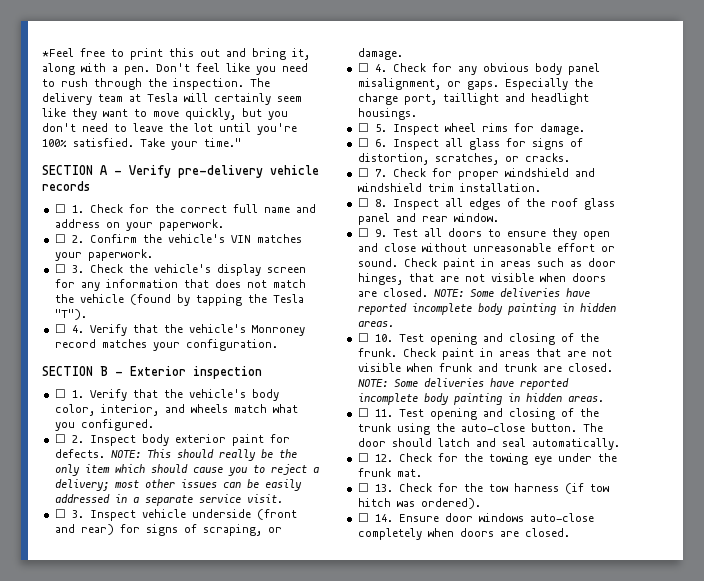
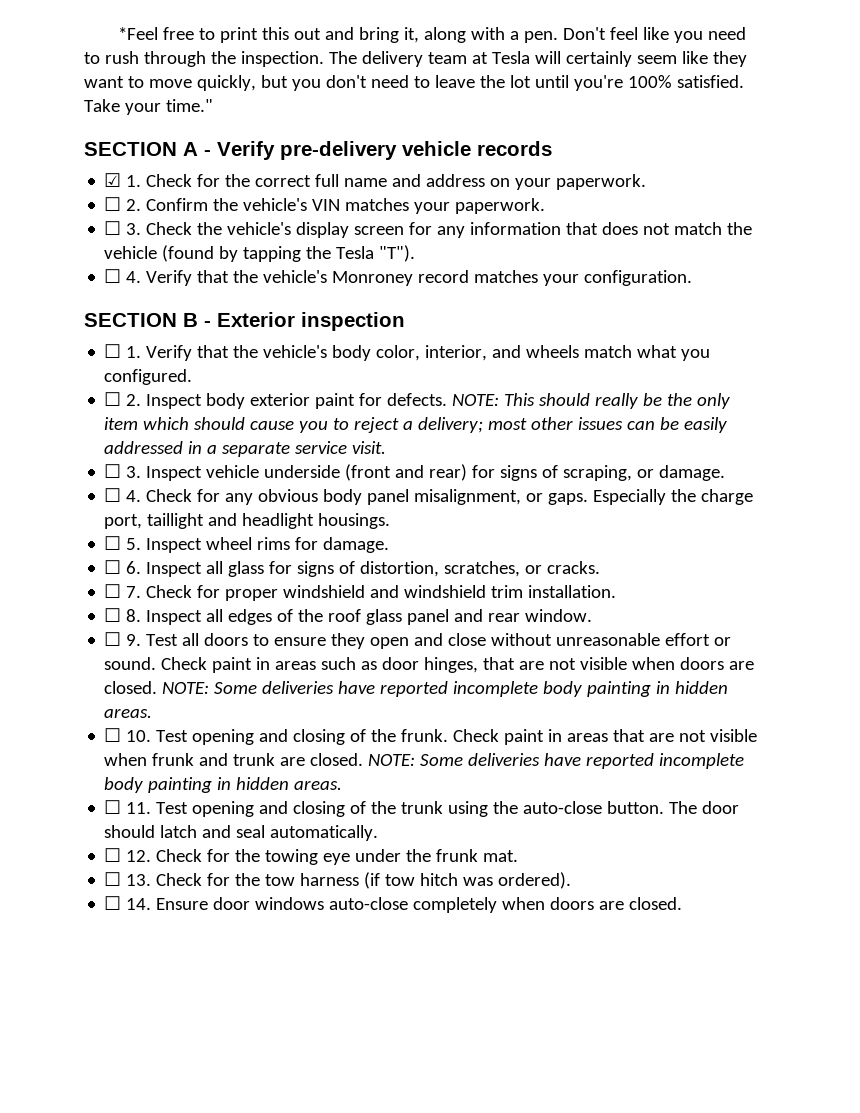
- ☐ 1. Check for the correct full name and address on your paperwork.
+ ☑ 1. Check for the correct full name and address on your paperwork.

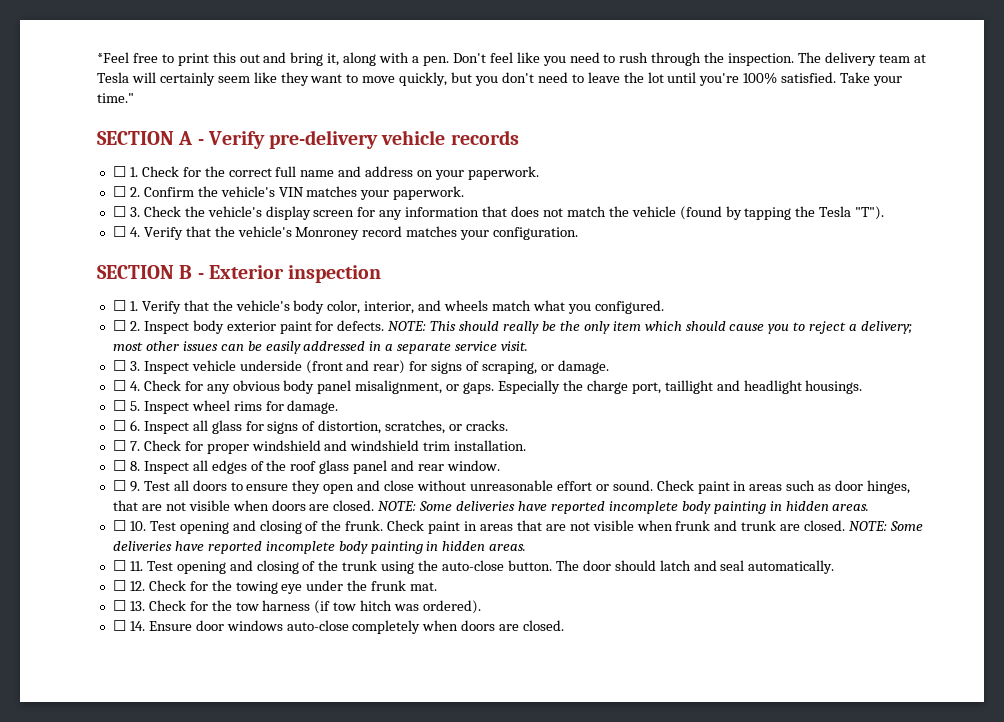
- ☑ 1. Check for the correct full name and address on your paperwork.
+ ☐ 1. Check for the correct full name and address on your paperwork.

